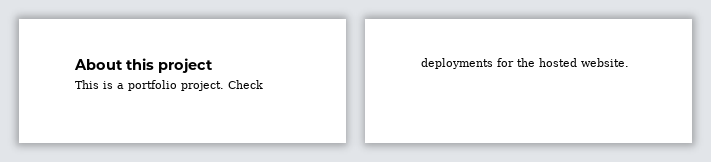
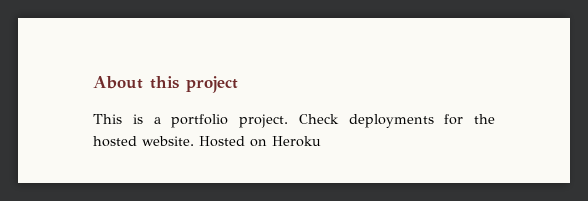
+ Hosted on Heroku

